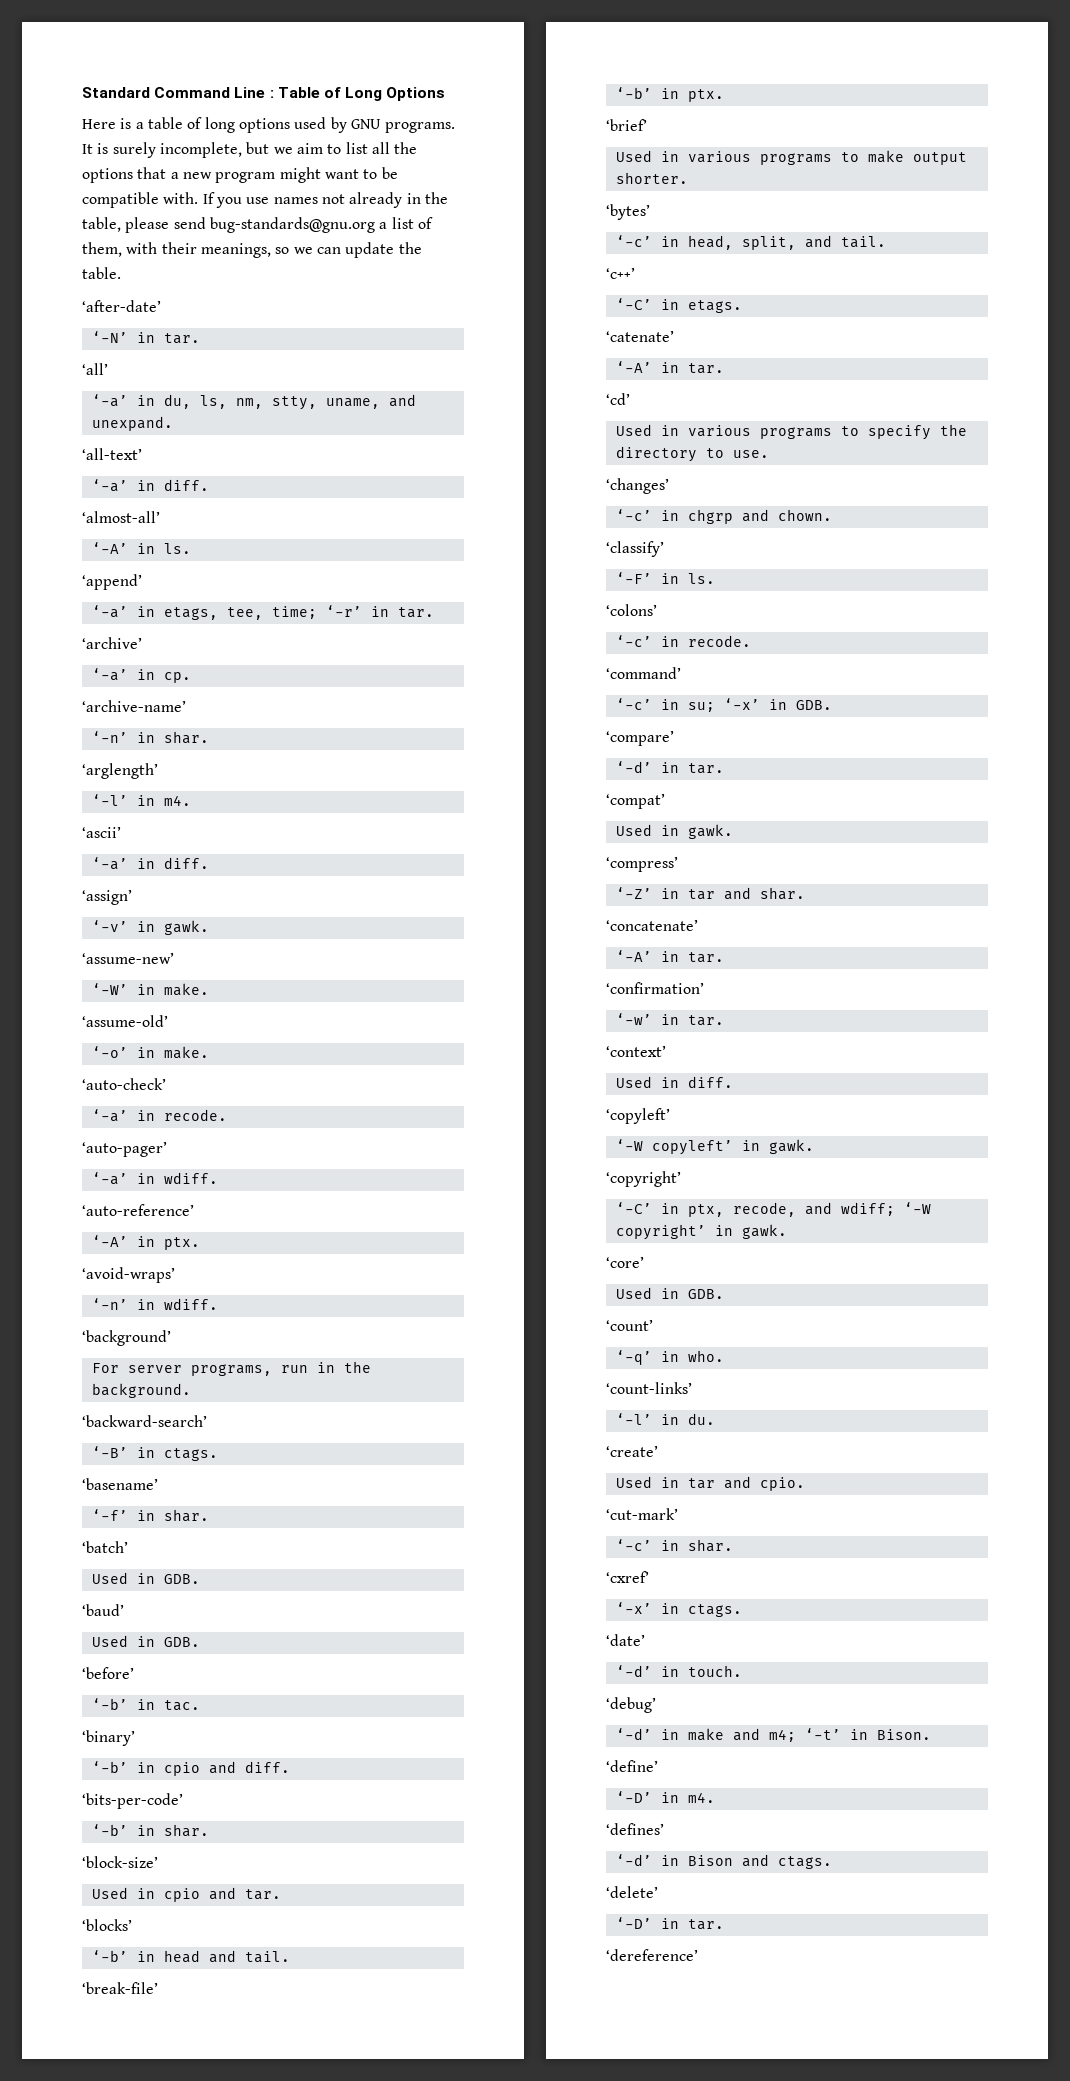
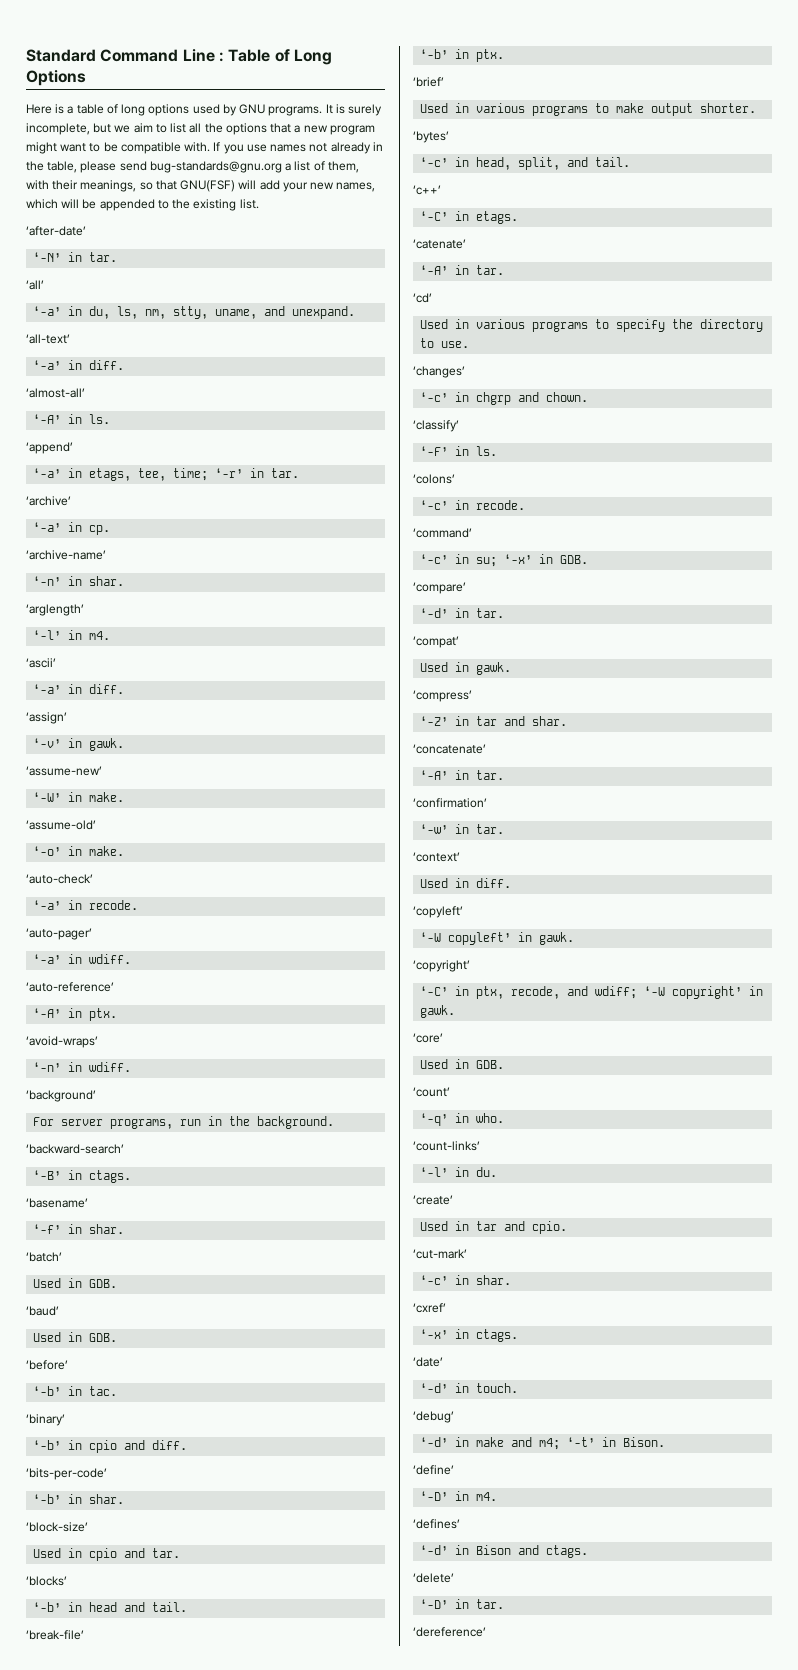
- If you use names not already in the table, please send bug-standards@gnu.org a list of them, with their meanings, so we can update the table.
+ If you use names not already in the table, please send bug-standards@gnu.org a list of them, with their meanings, so that GNU(FSF) will add your new names, which will be appended to the existing list.

